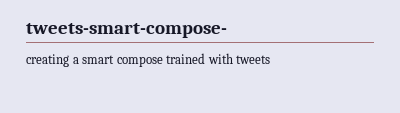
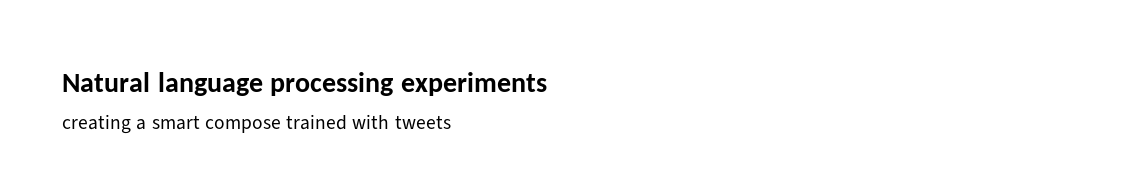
- tweets-smart-compose-
+ Natural language processing experiments

